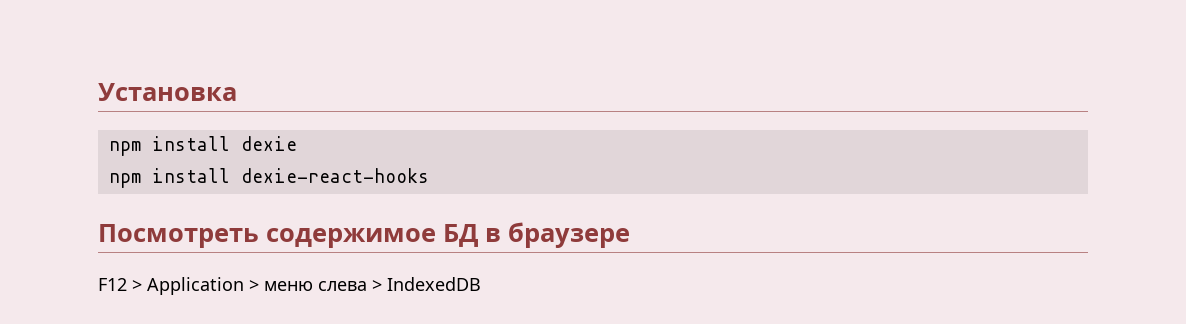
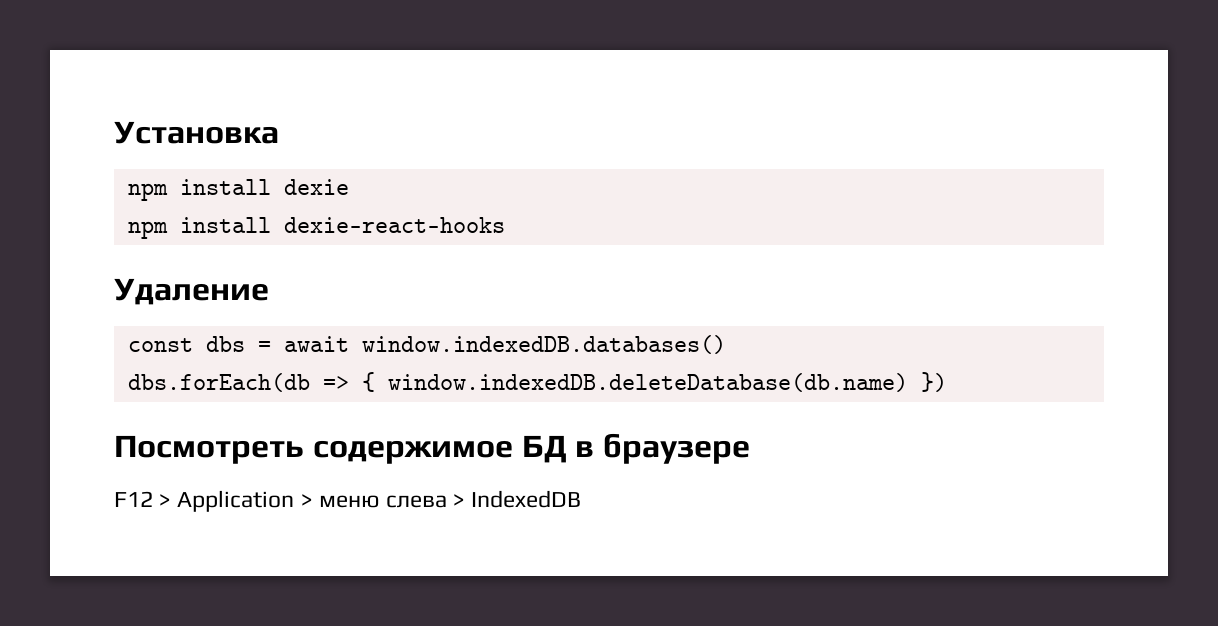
+ Удаление
+ const dbs = await window.indexedDB.databases()
+ dbs.forEach(db => { window.indexedDB.deleteDatabase(db.name) })

